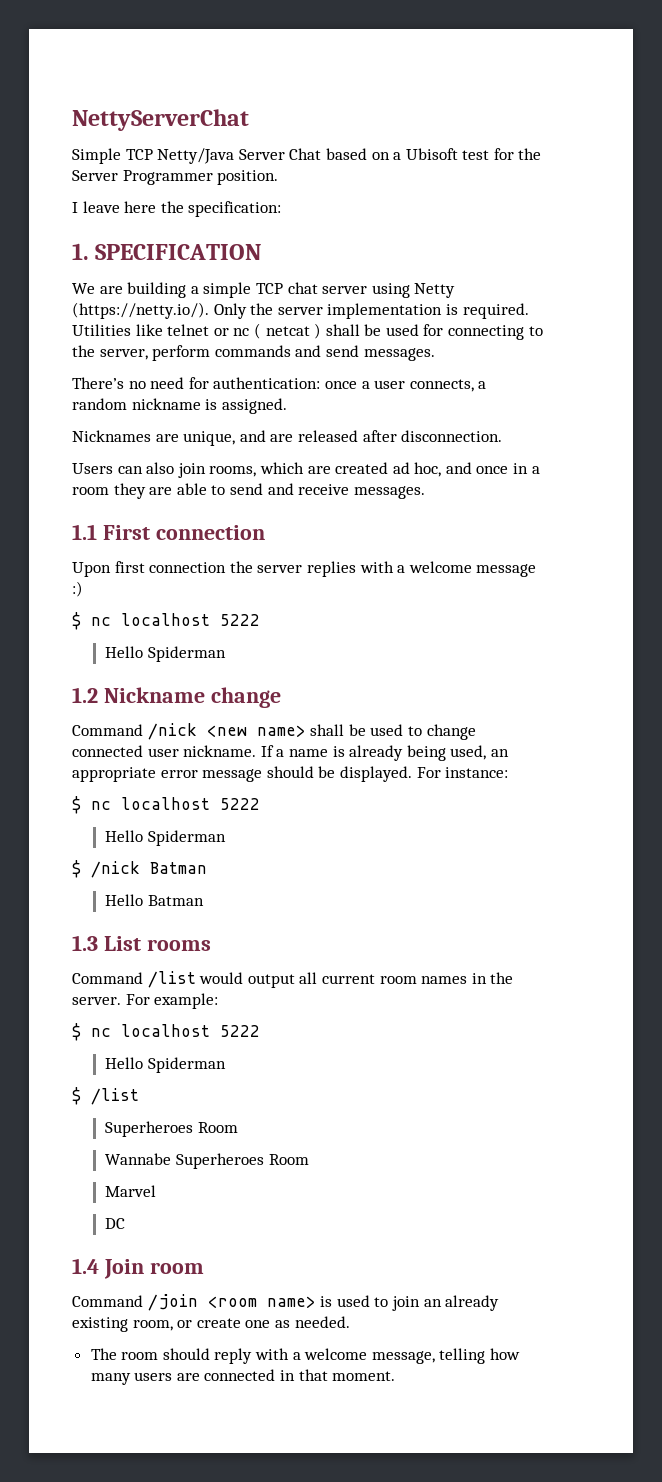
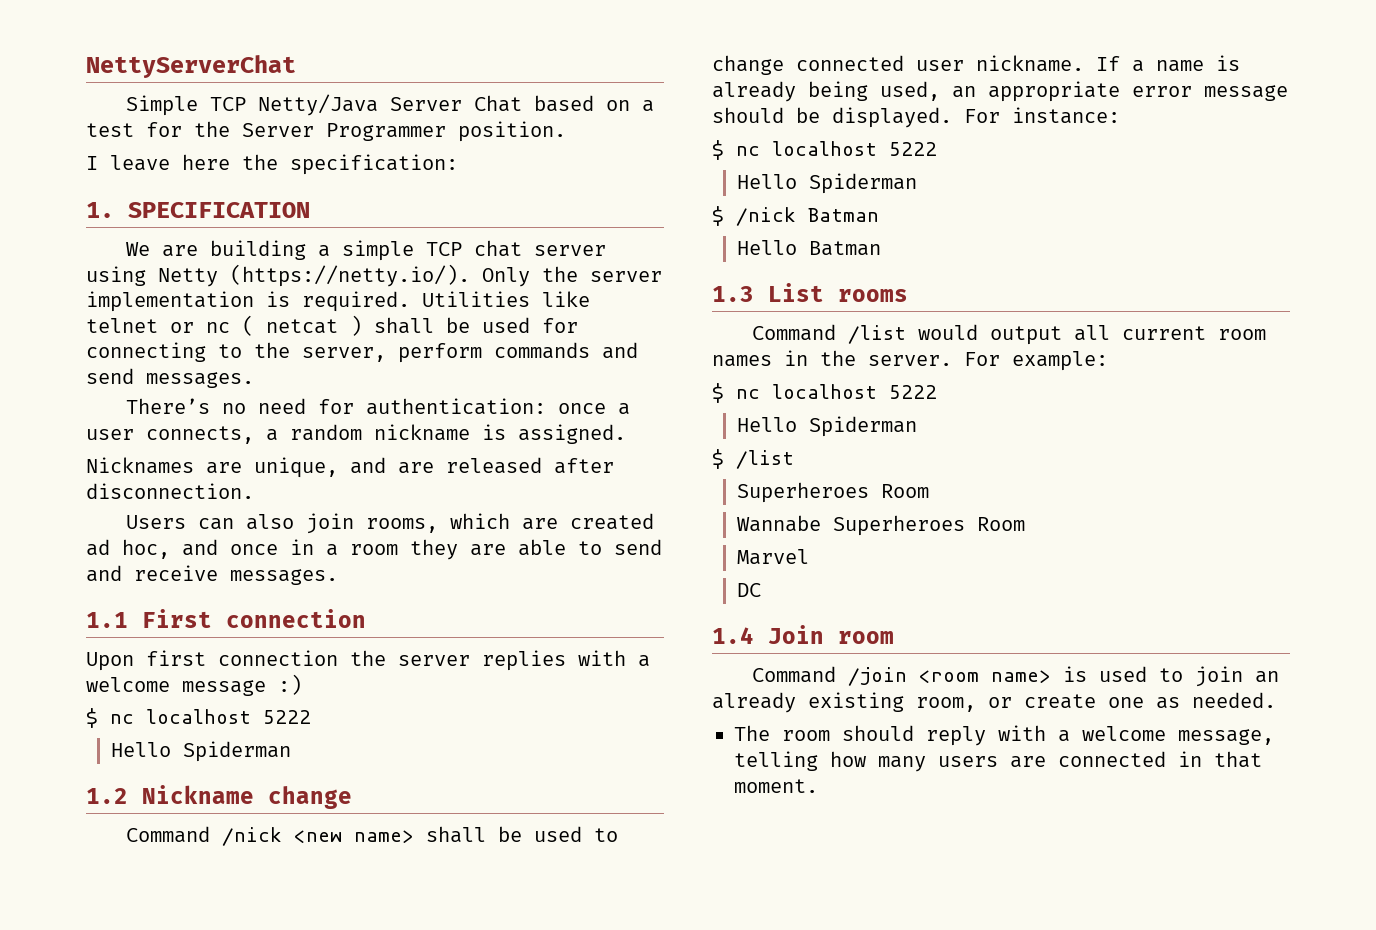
- Simple TCP Netty/Java Server Chat based on a Ubisoft test for the Server Programmer position.
+ Simple TCP Netty/Java Server Chat based on a test for the Server Programmer position.

